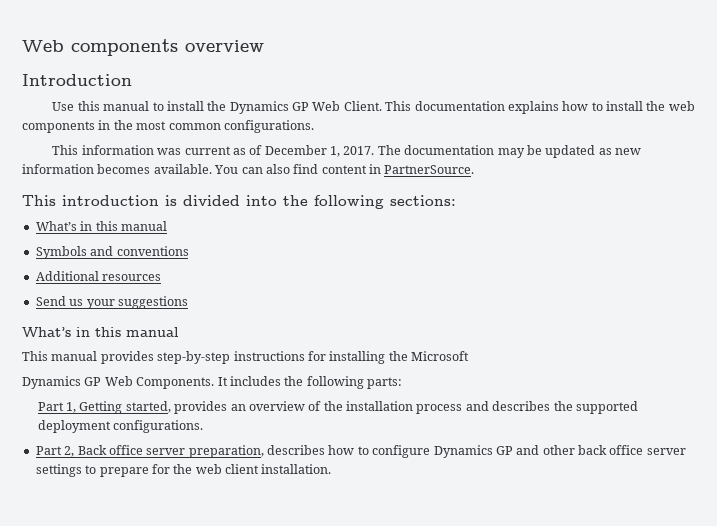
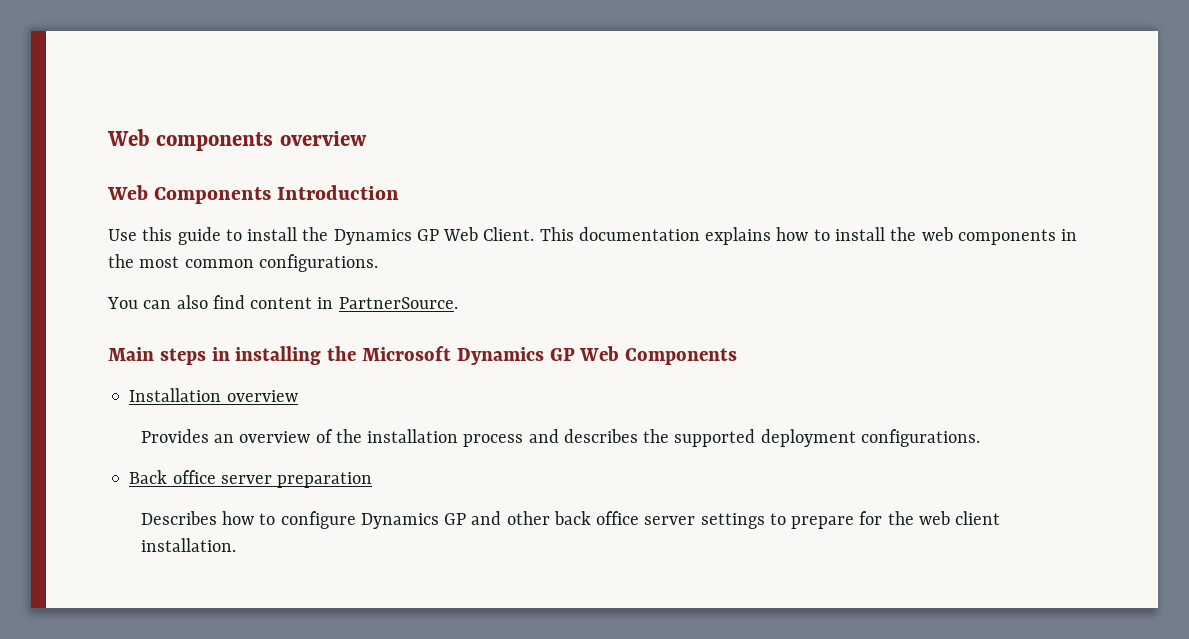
- Introduction
+ Web Components Introduction
- Use this manual to install the Dynamics GP Web Client.
+ Use this guide to install the Dynamics GP Web Client.
- This information was current as of December 1, 2017. The documentation may be updated as new information becomes available.
- This introduction is divided into the following sections:
- What’s in this manual
- Symbols and conventions
- Additional resources
- Send us your suggestions
- What’s in this manual
- This manual provides step-by-step instructions for installing the Microsoft
- Dynamics GP Web Components. It includes the following parts:
- Part 1, Getting started, provides an overview of the installation process and describes the supported deployment configurations.
+ Main steps in installing the Microsoft Dynamics GP Web Components
+ Installation overview
+ Provides an overview of the installation process and describes the supported deployment configurations.
- Part 2, Back office server preparation, describes how to configure Dynamics GP and other back office server settings to prepare for the web client installation.
+ Back office server preparation
+ Describes how to configure Dynamics GP and other back office server settings to prepare for the web client installation.

